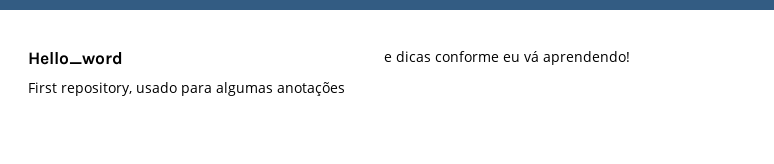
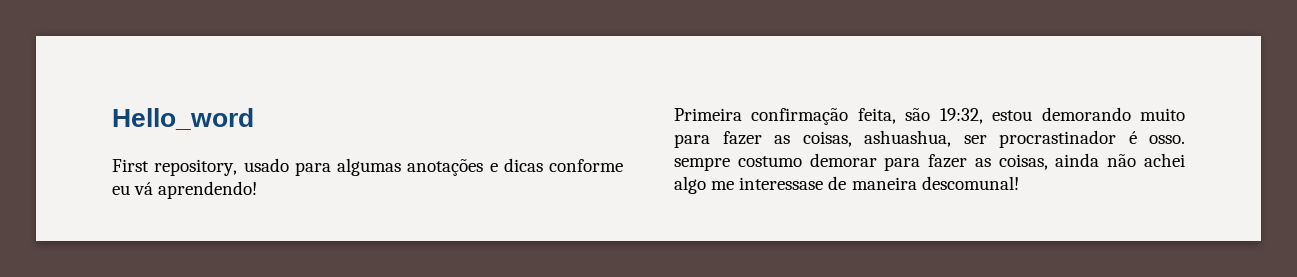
+ Primeira confirmação feita, são 19:32, estou demorando muito para fazer as coisas, ashuashua, ser procrastinador é osso. sempre costumo demorar para fazer as coisas, ainda não achei algo me interessase de maneira descomunal!

